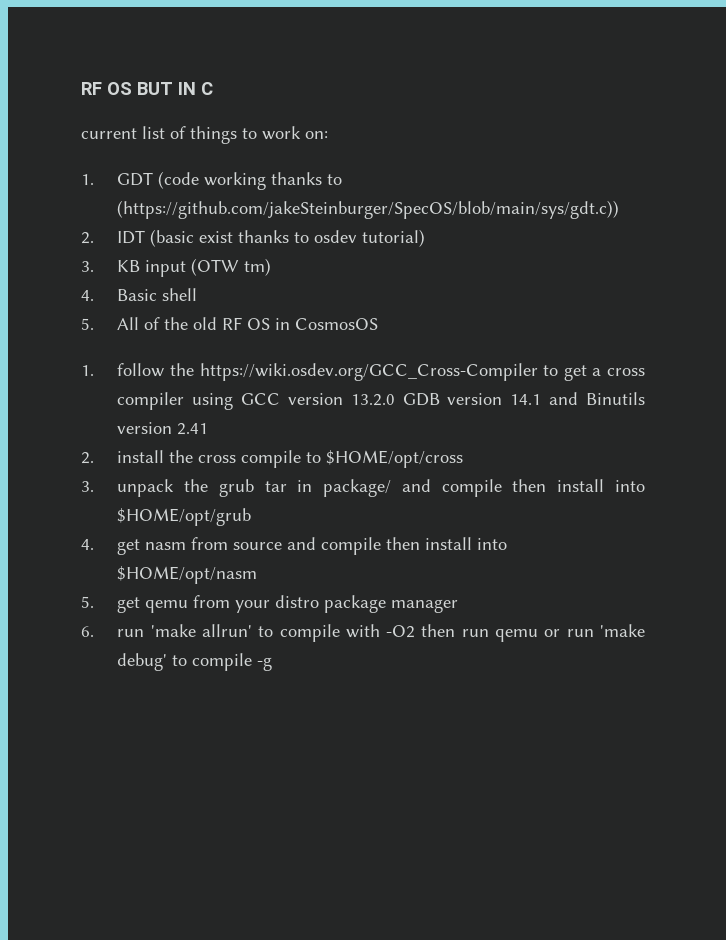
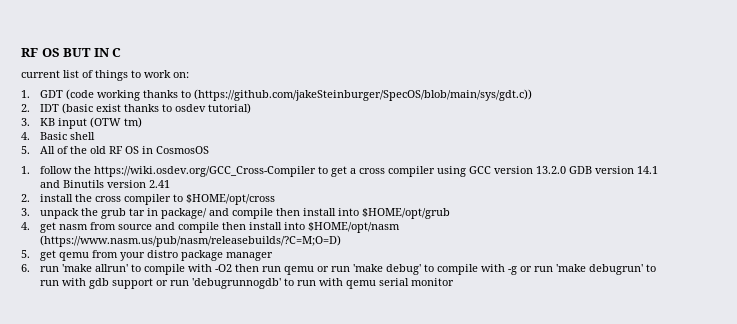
- 2. install the cross compile to $HOME/opt/cross
+ 2. install the cross compiler to $HOME/opt/cross
- 4. get nasm from source and compile then install into $HOME/opt/nasm
+ 4. get nasm from source and compile then install into $HOME/opt/nasm (https://www.nasm.us/pub/nasm/releasebuilds/?C=M;O=D)
- 6. run 'make allrun' to compile with -O2 then run qemu or run 'make debug' to compile -g
+ 6. run 'make allrun' to compile with -O2 then run qemu or run 'make debug' to compile with -g or run 'make debugrun' to run with gdb support or run 'debugrunnogdb' to run with qemu serial monitor

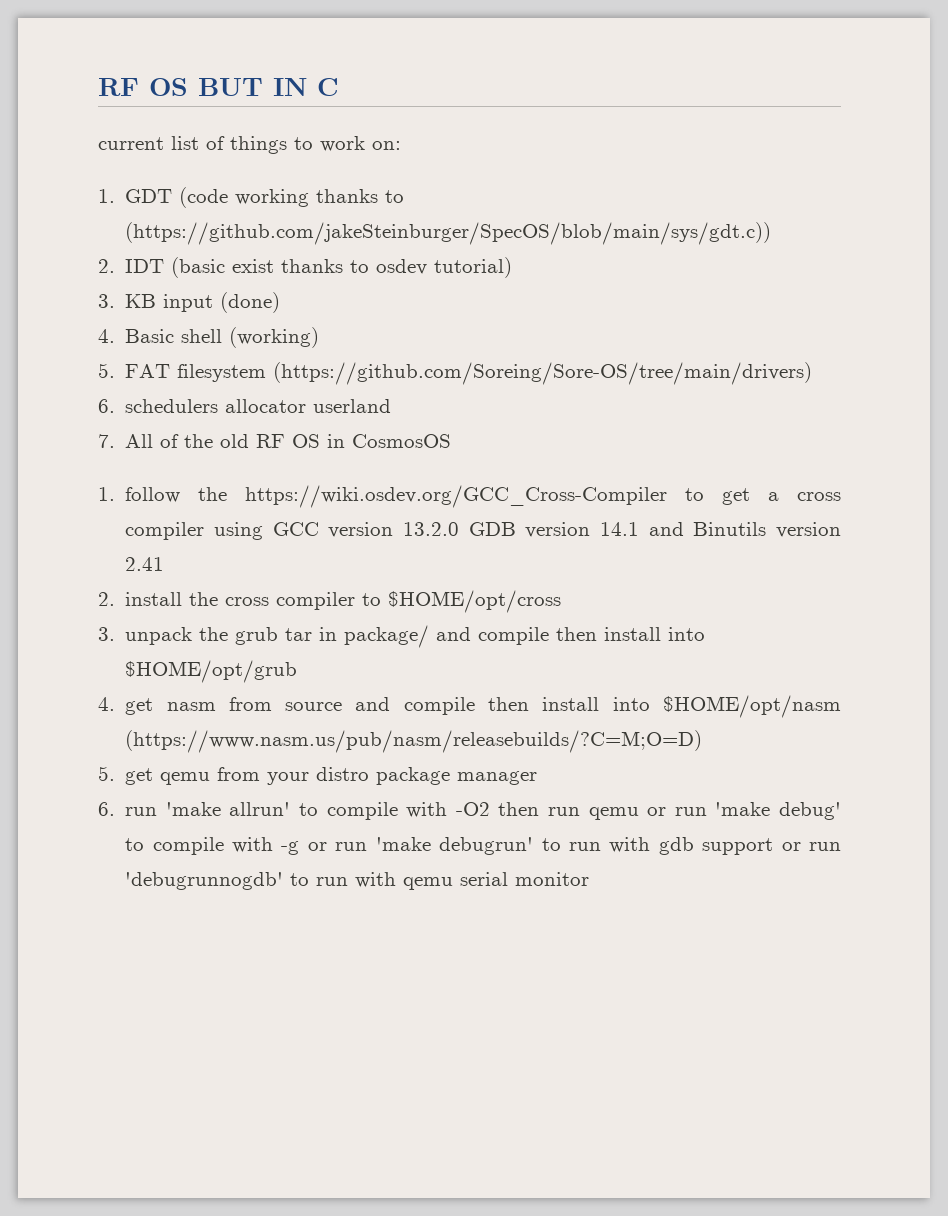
- 3. KB input (OTW tm)
+ 3. KB input (done)
- 4. Basic shell
- 5. All of the old RF OS in CosmosOS
+ 4. Basic shell (working)
+ 5. FAT filesystem (https://github.com/Soreing/Sore-OS/tree/main/drivers)
+ 6. schedulers allocator userland
+ 7. All of the old RF OS in CosmosOS

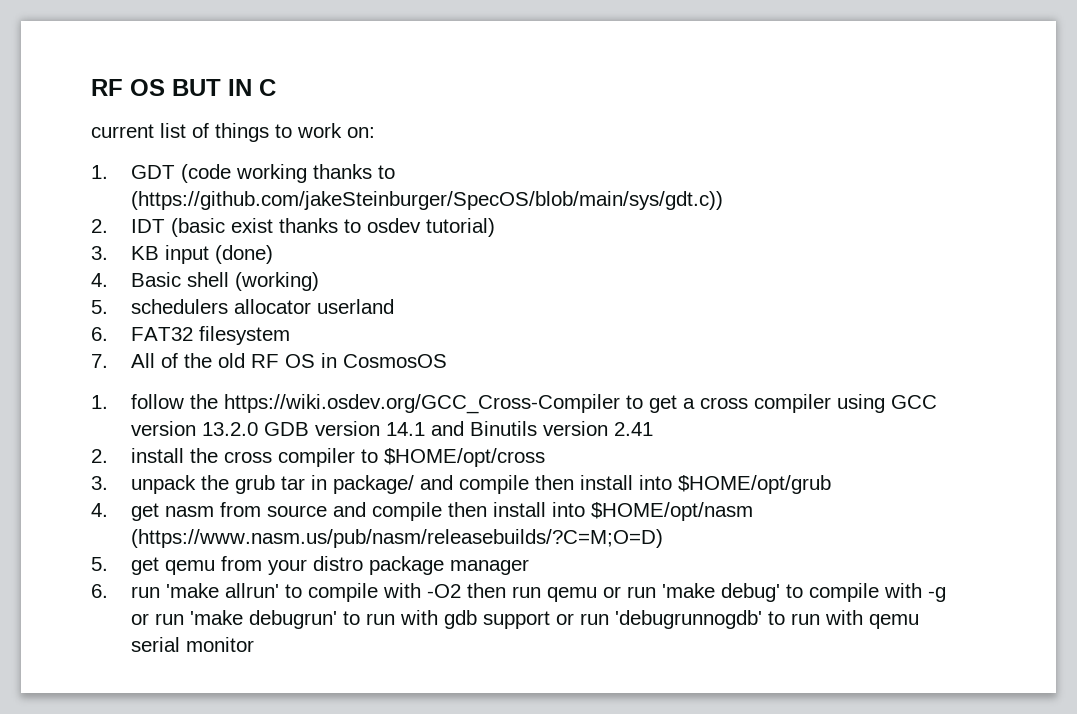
- 5. FAT filesystem (https://github.com/Soreing/Sore-OS/tree/main/drivers)
- 6. schedulers allocator userland
+ 5. schedulers allocator userland
+ 6. FAT32 filesystem

